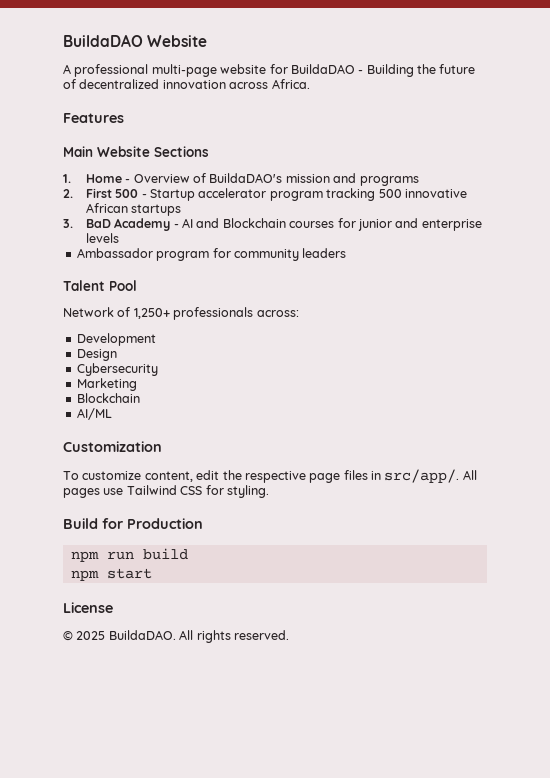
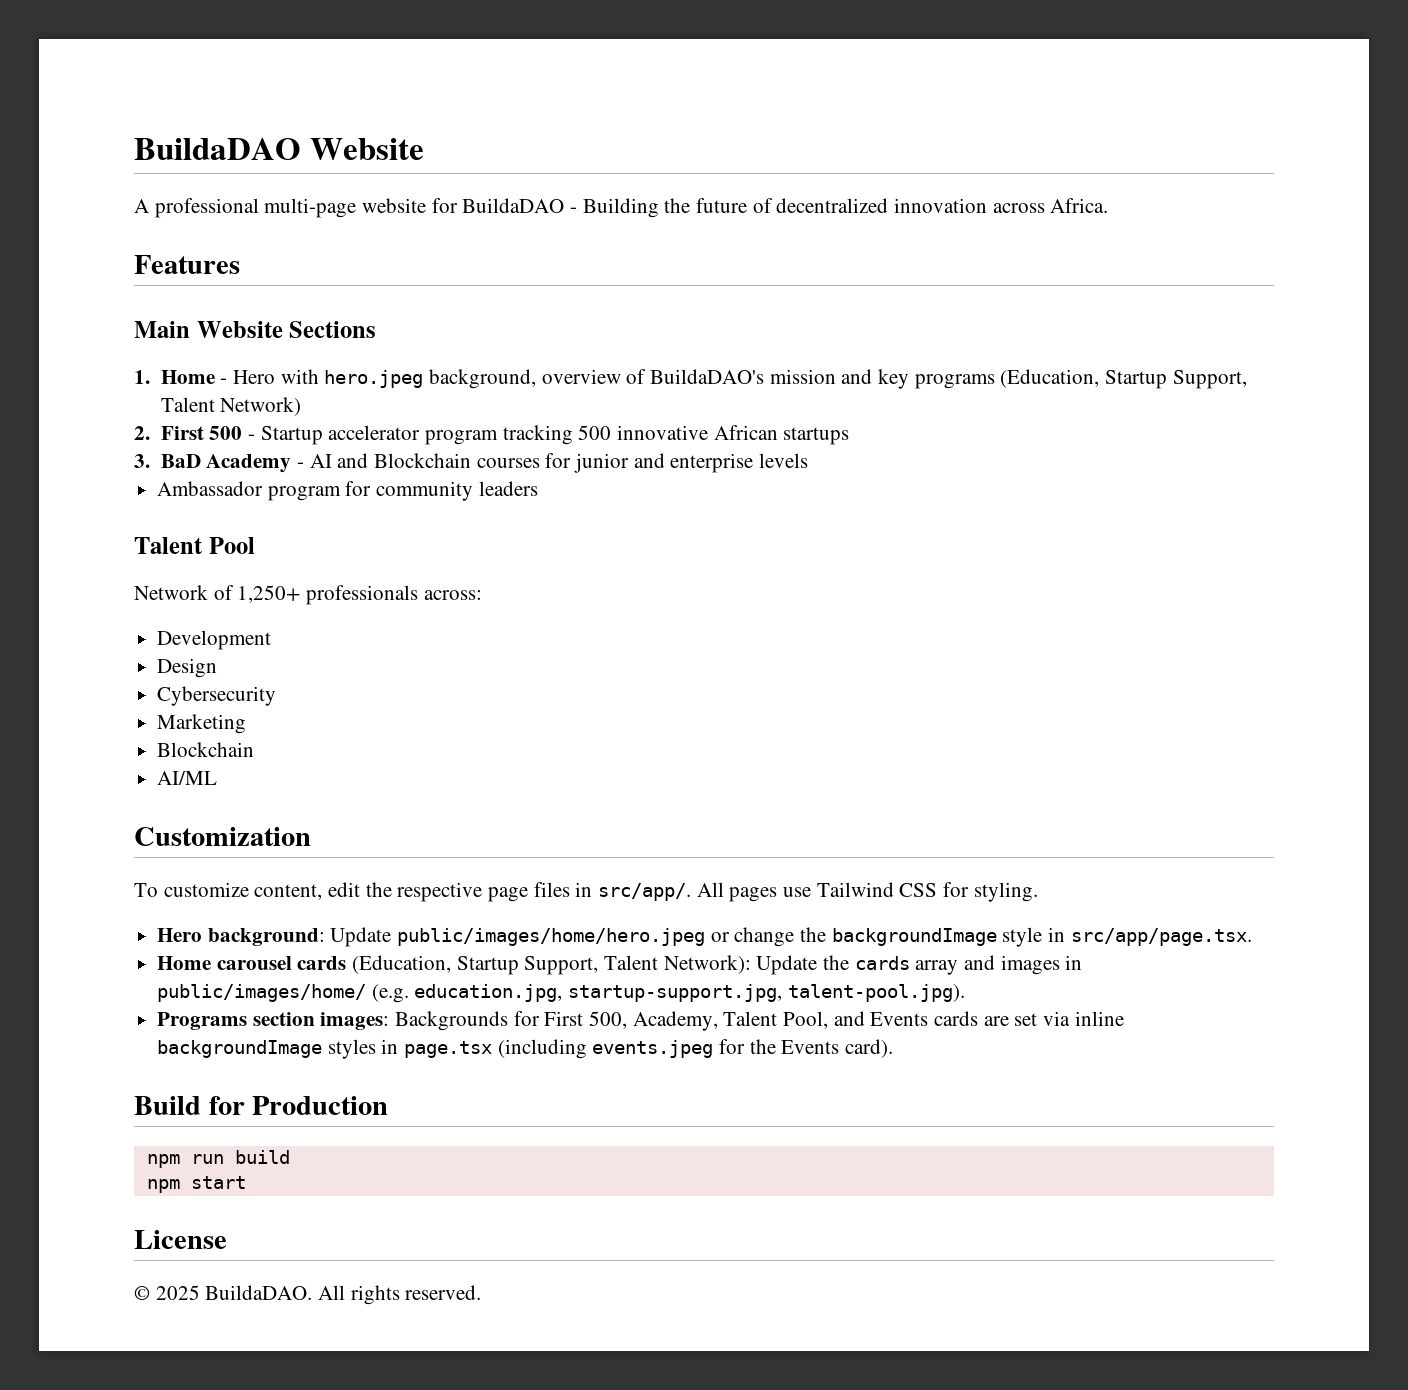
- 1. Home - Overview of BuildaDAO's mission and programs
+ 1. Home - Hero with hero.jpeg background, overview of BuildaDAO's mission and key programs (Education, Startup Support, Talent Network)
+ Hero background: Update public/images/home/hero.jpeg or change the backgroundImage style in src/app/page.tsx.
+ Home carousel cards (Education, Startup Support, Talent Network): Update the cards array and images in public/images/home/ (e.g. education.jpg, startup-support.jpg, talent-pool.jpg).
+ Programs section images: Backgrounds for First 500, Academy, Talent Pool, and Events cards are set via inline backgroundImage styles in page.tsx (including events.jpeg for the Events card).

